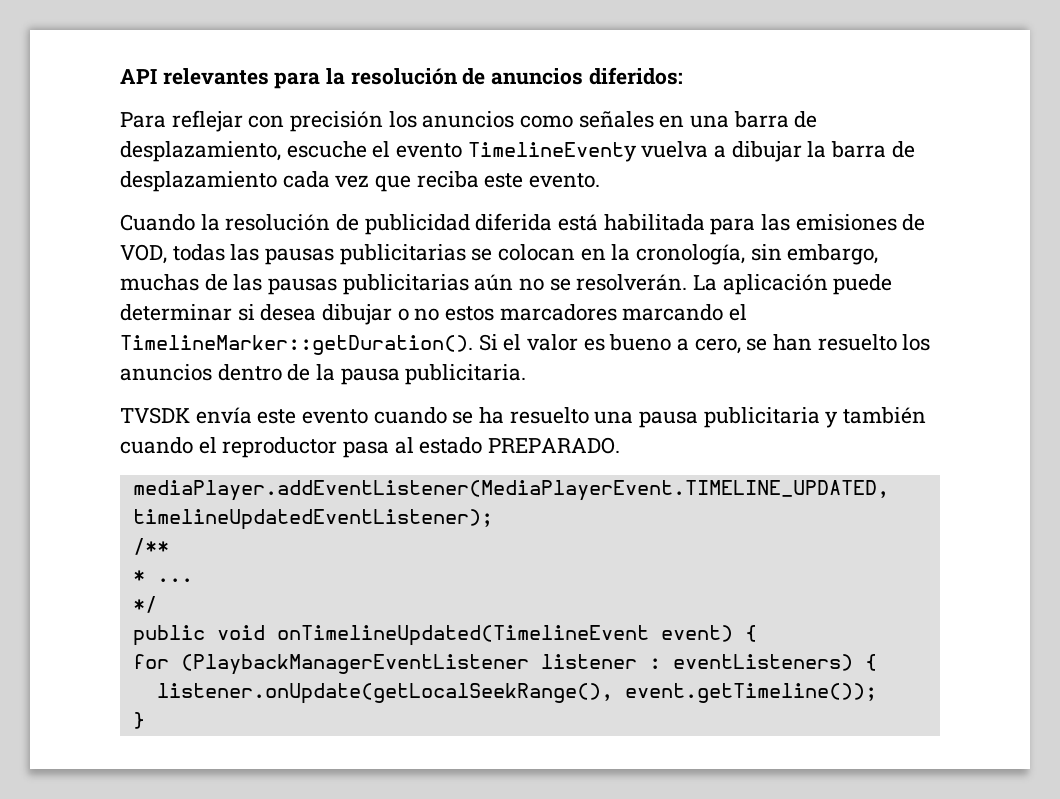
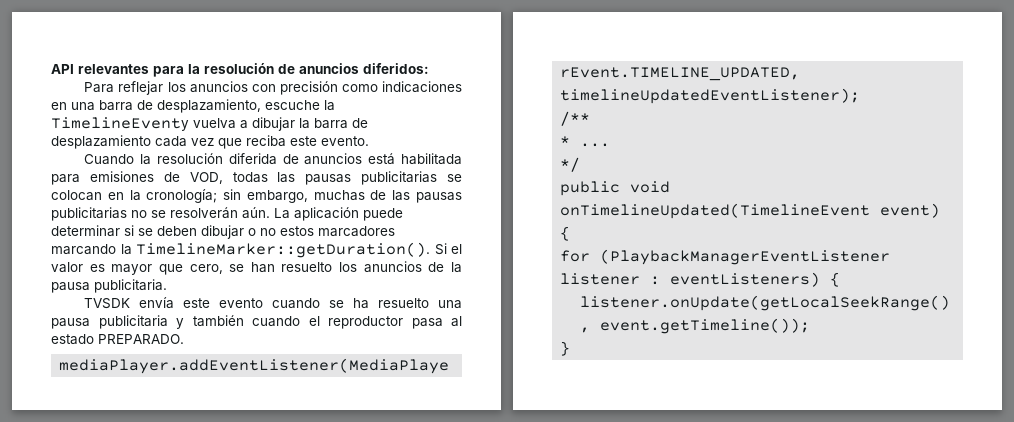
- Para reflejar con precisión los anuncios como señales en una barra de desplazamiento, escuche el evento TimelineEventy vuelva a dibujar la barra de desplazamiento cada vez que reciba este evento.
+ Para reflejar los anuncios con precisión como indicaciones en una barra de desplazamiento, escuche la TimelineEventy vuelva a dibujar la barra de desplazamiento cada vez que reciba este evento.
- Cuando la resolución de publicidad diferida está habilitada para las emisiones de VOD, todas las pausas publicitarias se colocan en la cronología, sin embargo, muchas de las pausas publicitarias aún no se resolverán.
+ Cuando la resolución diferida de anuncios está habilitada para emisiones de VOD, todas las pausas publicitarias se colocan en la cronología; sin embargo, muchas de las pausas publicitarias no se resolverán aún.
- La aplicación puede determinar si desea dibujar o no estos marcadores marcando el TimelineMarker::getDuration().
+ La aplicación puede determinar si se deben dibujar o no estos marcadores marcando la TimelineMarker::getDuration().
- Si el valor es bueno a cero, se han resuelto los anuncios dentro de la pausa publicitaria.
+ Si el valor es mayor que cero, se han resuelto los anuncios de la pausa publicitaria.

